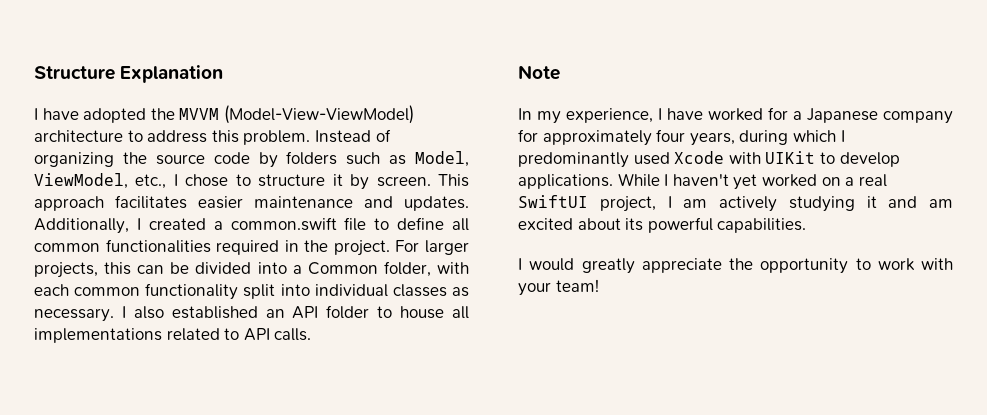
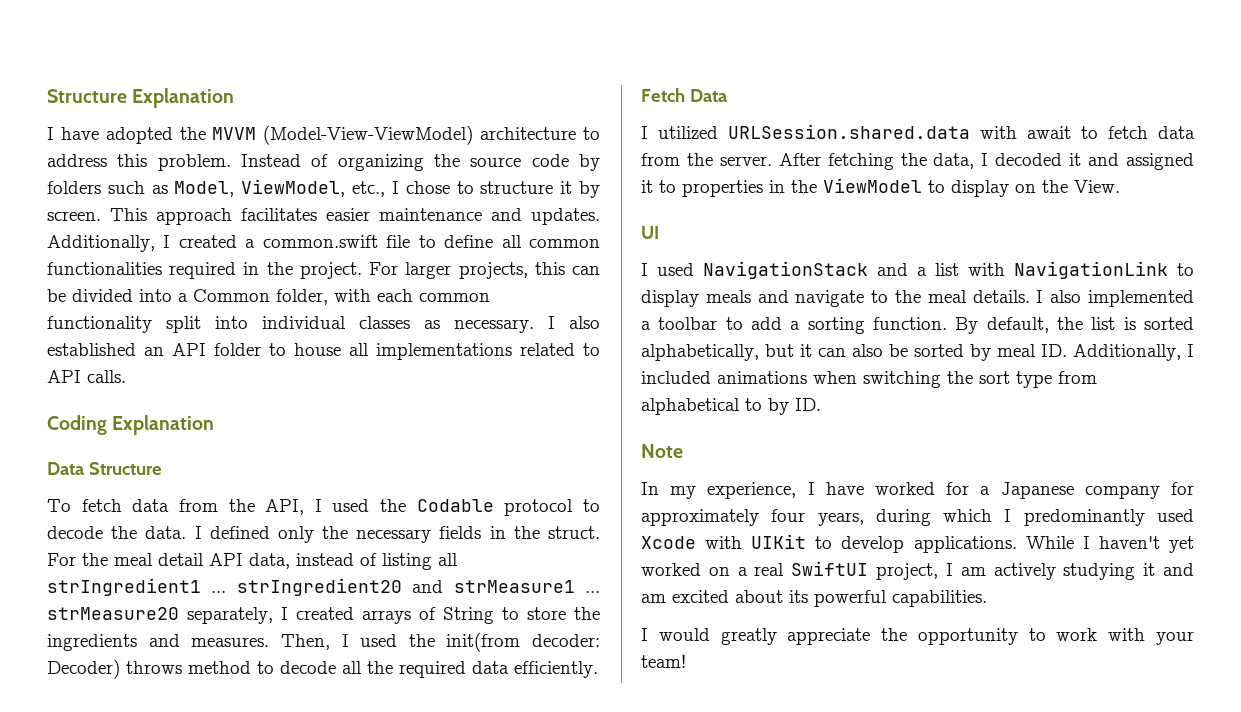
+ Coding Explanation
+ Data Structure
+ To fetch data from the API, I used the Codable protocol to decode the data. I defined only the necessary fields in the struct. For the meal detail API data, instead of listing all strIngredient1 ... strIngredient20 and strMeasure1 ... strMeasure20 separately, I created arrays of String to store the ingredients and measures. Then, I used the init(from decoder: Decoder) throws method to decode all the required data efficiently.
+ Fetch Data
+ I utilized URLSession.shared.data with await to fetch data from the server. After fetching the data, I decoded it and assigned it to properties in the ViewModel to display on the View.
+ UI
+ I used NavigationStack and a list with NavigationLink to display meals and navigate to the meal details. I also implemented a toolbar to add a sorting function. By default, the list is sorted alphabetically, but it can also be sorted by meal ID. Additionally, I included animations when switching the sort type from alphabetical to by ID.

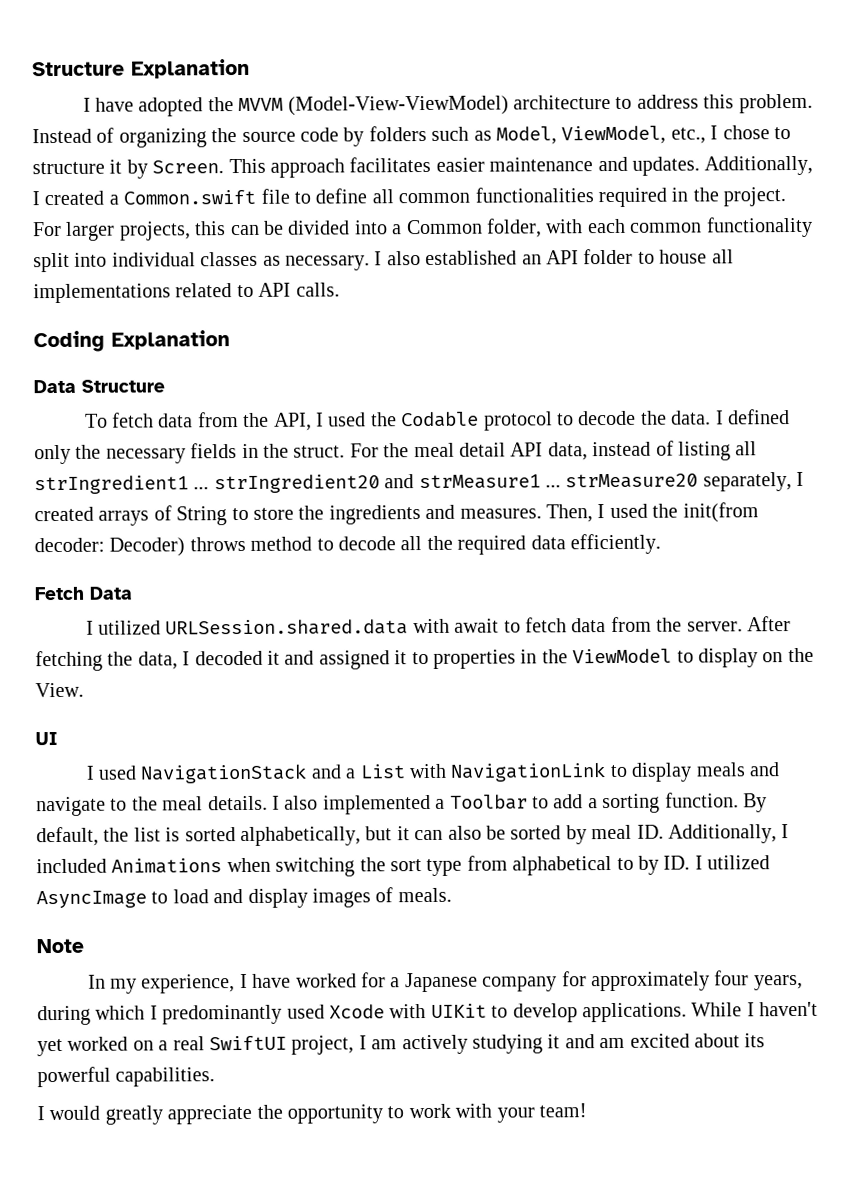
- Instead of organizing the source code by folders such as Model, ViewModel, etc., I chose to structure it by screen.
+ Instead of organizing the source code by folders such as Model, ViewModel, etc., I chose to structure it by Screen.
- Additionally, I created a common.swift file to define all common functionalities required in the project.
+ Additionally, I created a Common.swift file to define all common functionalities required in the project.
- I used NavigationStack and a list with NavigationLink to display meals and navigate to the meal details.
+ I used NavigationStack and a List with NavigationLink to display meals and navigate to the meal details.
- I also implemented a toolbar to add a sorting function.
+ I also implemented a Toolbar to add a sorting function.
- By default, the list is sorted alphabetically, but it can also be sorted by meal ID. Additionally, I included animations when switching the sort type from alphabetical to by ID.
+ By default, the list is sorted alphabetically, but it can also be sorted by meal ID. Additionally, I included Animations when switching the sort type from alphabetical to by ID. I utilized AsyncImage to load and display images of meals.

